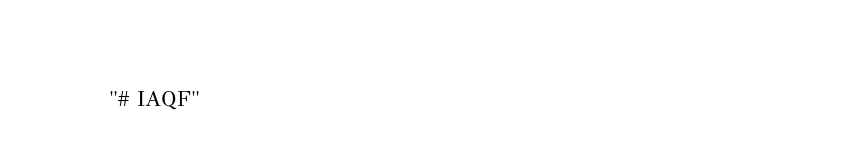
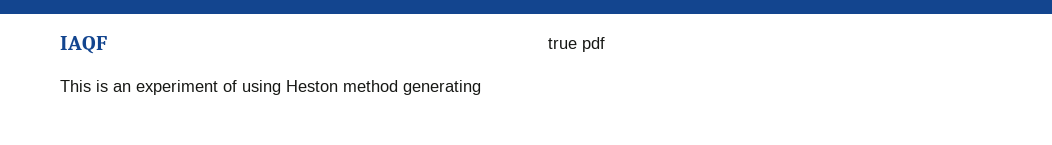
- "# IAQF"
+ IAQF
+ This is an experiment of using Heston method generating true pdf

